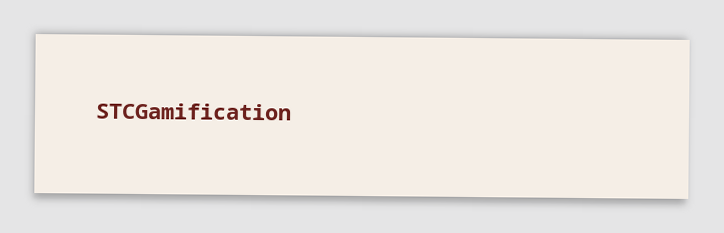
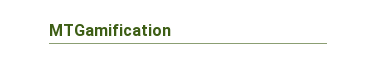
- STCGamification
+ MTGamification

